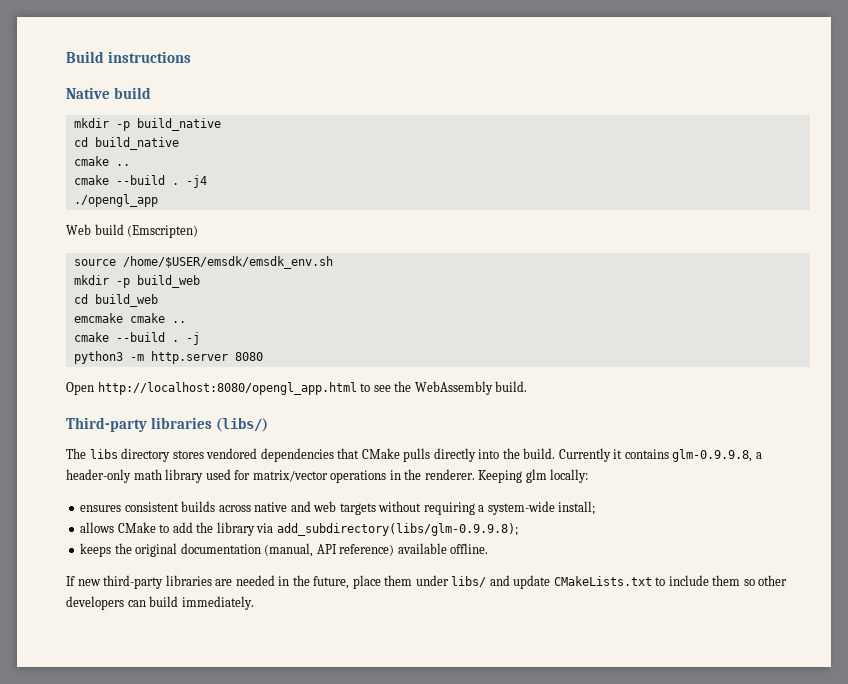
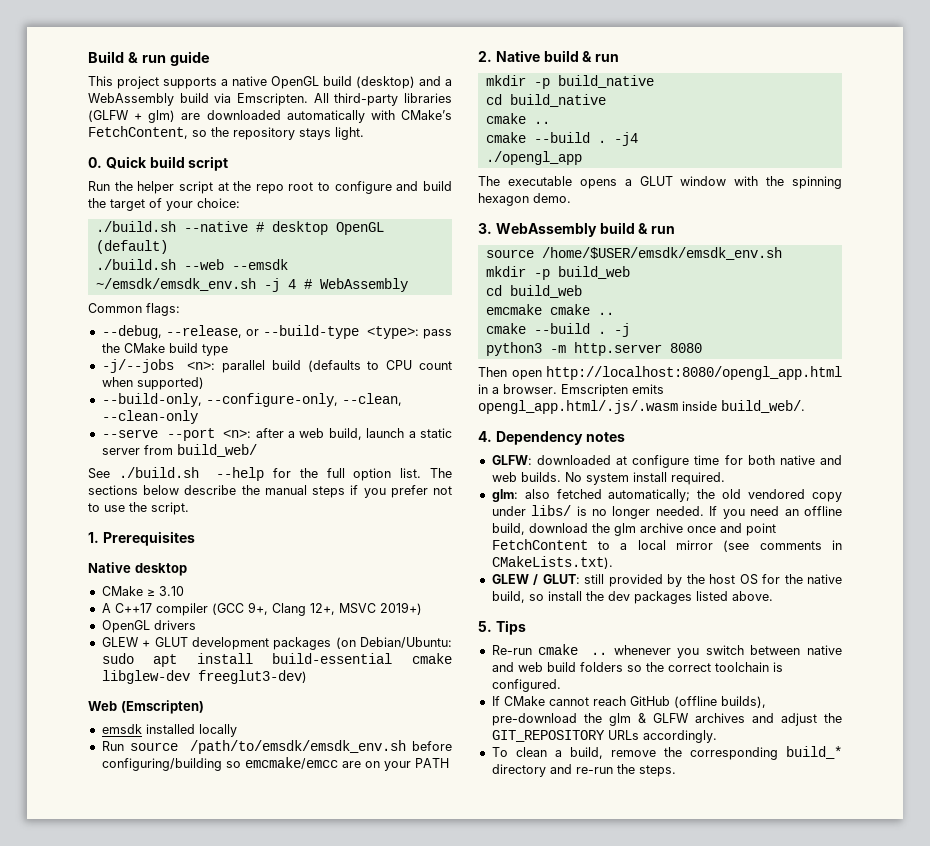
- Build instructions
- Native build
+ Build & run guide
+ This project supports a native OpenGL build (desktop) and a WebAssembly build via Emscripten. All third-party libraries (GLFW + glm) are downloaded automatically with CMake’s FetchContent, so the repository stays light.
+ 0. Quick build script
+ Run the helper script at the repo root to configure and build the target of your choice:
+ ./build.sh --native # desktop OpenGL (default)
+ ./build.sh --web --emsdk ~/emsdk/emsdk_env.sh -j 4 # WebAssembly
+ Common flags:
+ --debug, --release, or --build-type <type>: pass the CMake build type
+ -j/--jobs <n>: parallel build (defaults to CPU count when supported)
+ --build-only, --configure-only, --clean, --clean-only
+ --serve --port <n>: after a web build, launch a static server from build_web/
+ See ./build.sh --help for the full option list. The sections below describe the manual steps if you prefer not to use the script.
+ 1. Prerequisites
+ Native desktop
+ CMake ≥ 3.10
+ A C++17 compiler (GCC 9+, Clang 12+, MSVC 2019+)
+ OpenGL drivers
+ GLEW + GLUT development packages (on Debian/Ubuntu: sudo apt install build-essential cmake libglew-dev freeglut3-dev)
+ Web (Emscripten)
+ emsdk installed locally
+ Run source /path/to/emsdk/emsdk_env.sh before configuring/building so emcmake/emcc are on your PATH
+ 2. Native build & run
- Web build (Emscripten)
+ The executable opens a GLUT window with the spinning hexagon demo.
+ 3. WebAssembly build & run
- Open http://localhost:8080/opengl_app.html to see the WebAssembly build.
- Third-party libraries (libs/)
- The libs directory stores vendored dependencies that CMake pulls directly into the build. Currently it contains glm-0.9.9.8, a header-only math library used for matrix/vector operations in the renderer. Keeping glm locally:
- ensures consistent builds across native and web targets without requiring a system-wide install;
- allows CMake to add the library via add_subdirectory(libs/glm-0.9.9.8);
- keeps the original documentation (manual, API reference) available offline.
- If new third-party libraries are needed in the future, place them under libs/ and update CMakeLists.txt to include them so other developers can build immediately.
+ Then open http://localhost:8080/opengl_app.html in a browser. Emscripten emits opengl_app.html/.js/.wasm inside build_web/.
+ 4. Dependency notes
+ GLFW: downloaded at configure time for both native and web builds. No system install required.
+ glm: also fetched automatically; the old vendored copy under libs/ is no longer needed. If you need an offline build, download the glm archive once and point FetchContent to a local mirror (see comments in CMakeLists.txt).
+ GLEW / GLUT: still provided by the host OS for the native build, so install the dev packages listed above.
+ 5. Tips
+ Re-run cmake .. whenever you switch between native and web build folders so the correct toolchain is configured.
+ If CMake cannot reach GitHub (offline builds), pre-download the glm & GLFW archives and adjust the GIT_REPOSITORY URLs accordingly.
+ To clean a build, remove the corresponding build_* directory and re-run the steps.

